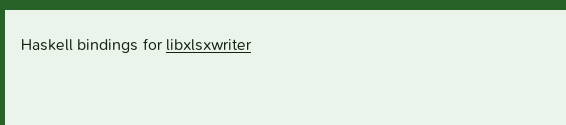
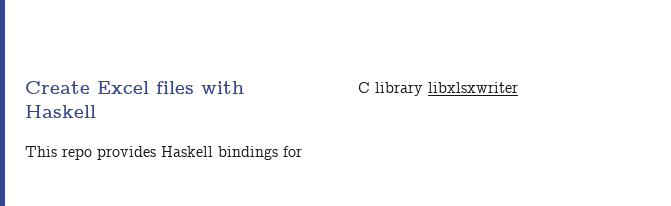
- Haskell bindings for libxlsxwriter
+ Create Excel files with Haskell
+ This repo provides Haskell bindings for C library libxlsxwriter

